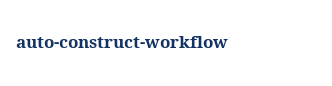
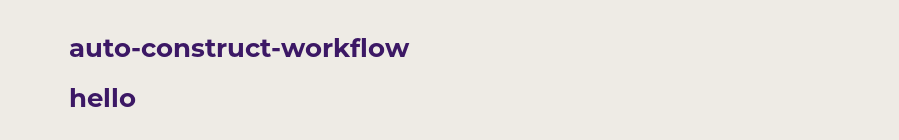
+ hello

